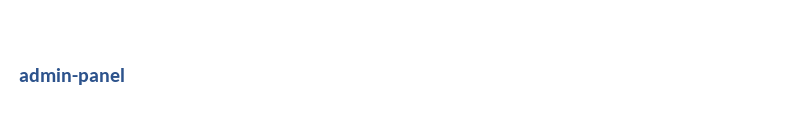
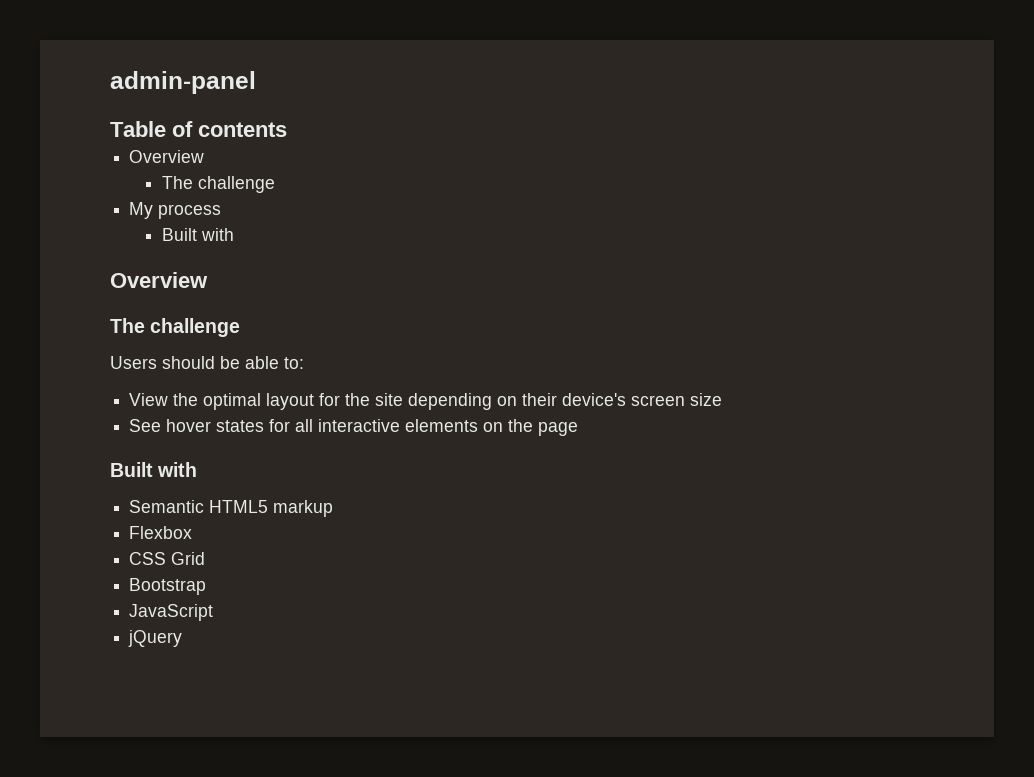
+ Table of contents
+ Overview
+ The challenge
+ My process
+ Built with
+ Overview
+ The challenge
+ Users should be able to:
+ View the optimal layout for the site depending on their device's screen size
+ See hover states for all interactive elements on the page
+ Built with
+ Semantic HTML5 markup
+ Flexbox
+ CSS Grid
+ Bootstrap
+ JavaScript
+ jQuery

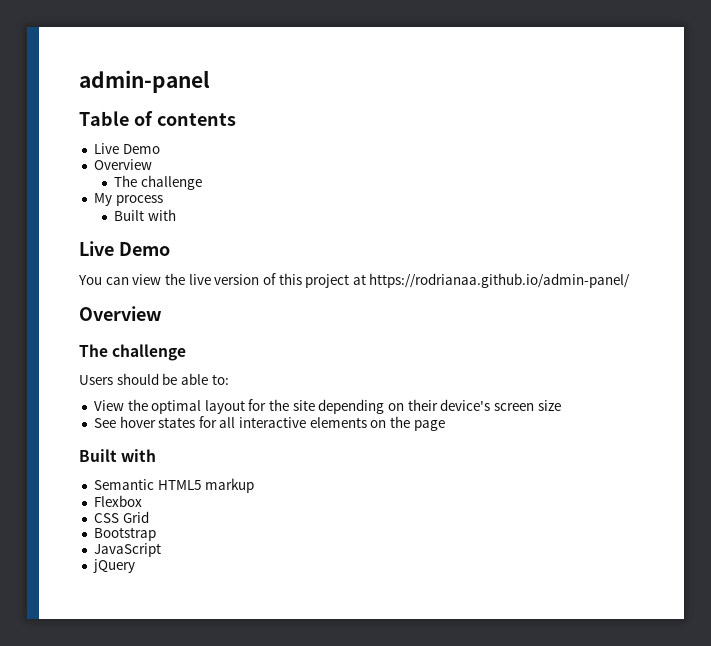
  Table of contents
+ Live Demo
  My process
  Built with
+ Live Demo
+ You can view the live version of this project at https://rodrianaa.github.io/admin-panel/

